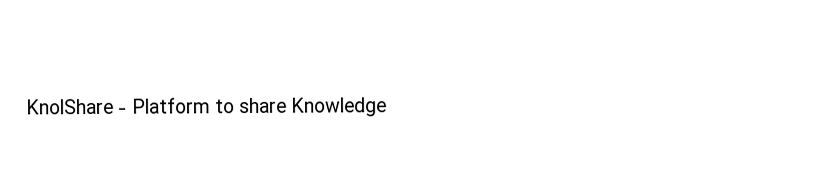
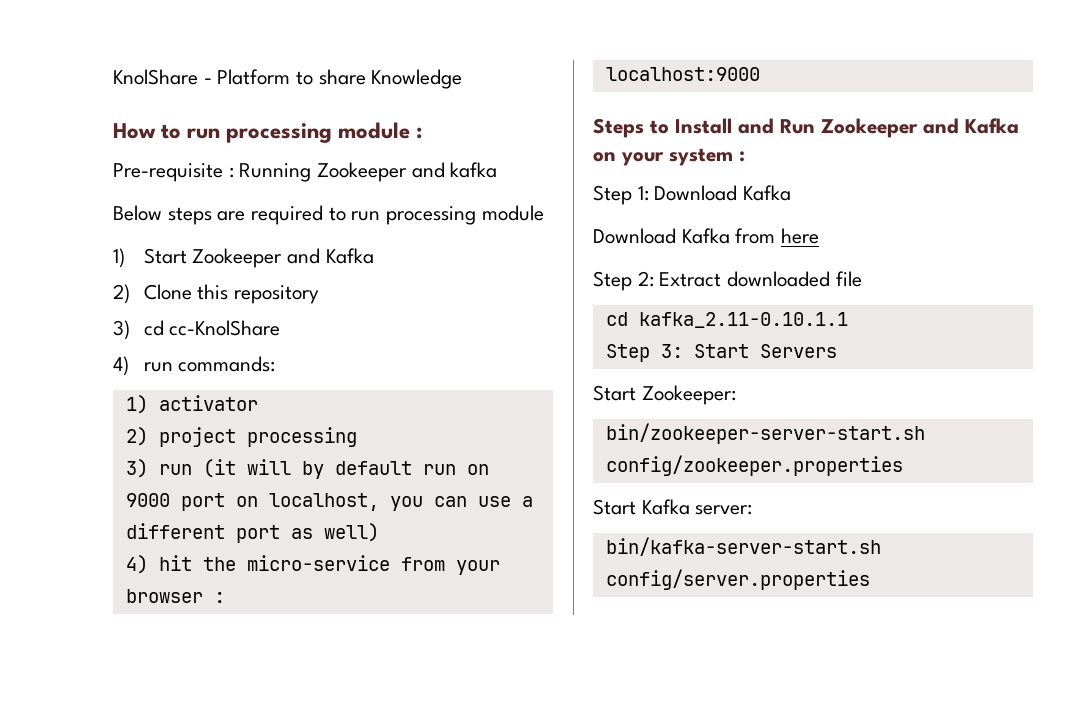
+ How to run processing module :
+ Pre-requisite : Running Zookeeper and kafka
+ Below steps are required to run processing module
+ 1) Start Zookeeper and Kafka
+ 2) Clone this repository
+ 3) cd cc-KnolShare
+ 4) run commands:
+ 1) activator
+ 2) project processing
+ 3) run (it will by default run on 9000 port on localhost, you can use a different port as well)
+ 4) hit the micro-service from your browser :
+ localhost:9000
+ Steps to Install and Run Zookeeper and Kafka on your system :
+ Step 1: Download Kafka
+ Download Kafka from here
+ Step 2: Extract downloaded file
+ cd kafka_2.11-0.10.1.1
+ Step 3: Start Servers
+ Start Zookeeper:
+ bin/zookeeper-server-start.sh config/zookeeper.properties
+ Start Kafka server:
+ bin/kafka-server-start.sh config/server.properties

